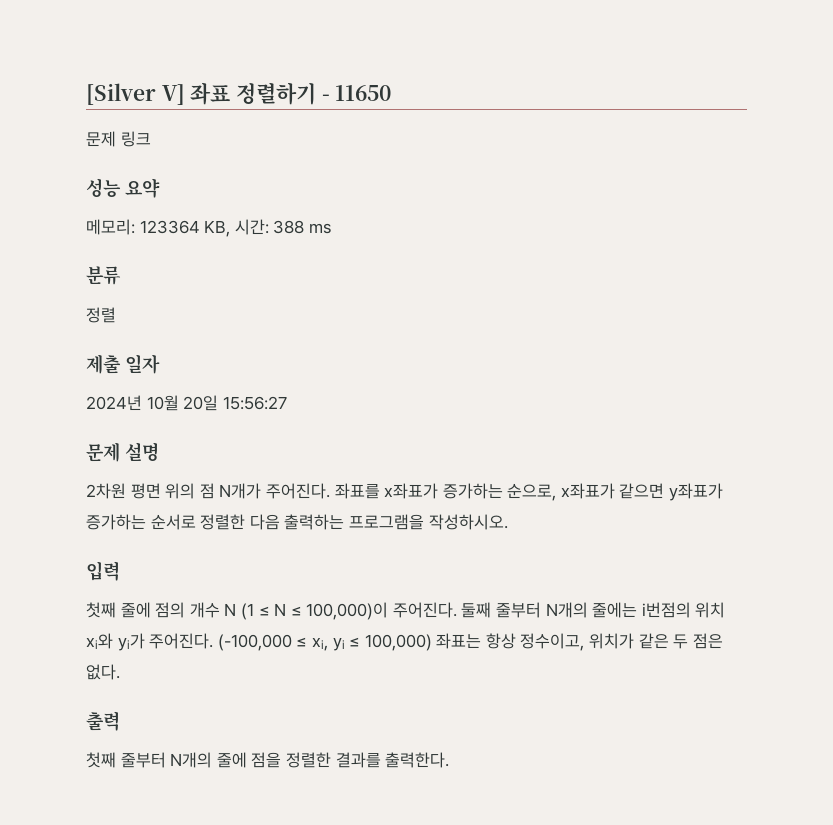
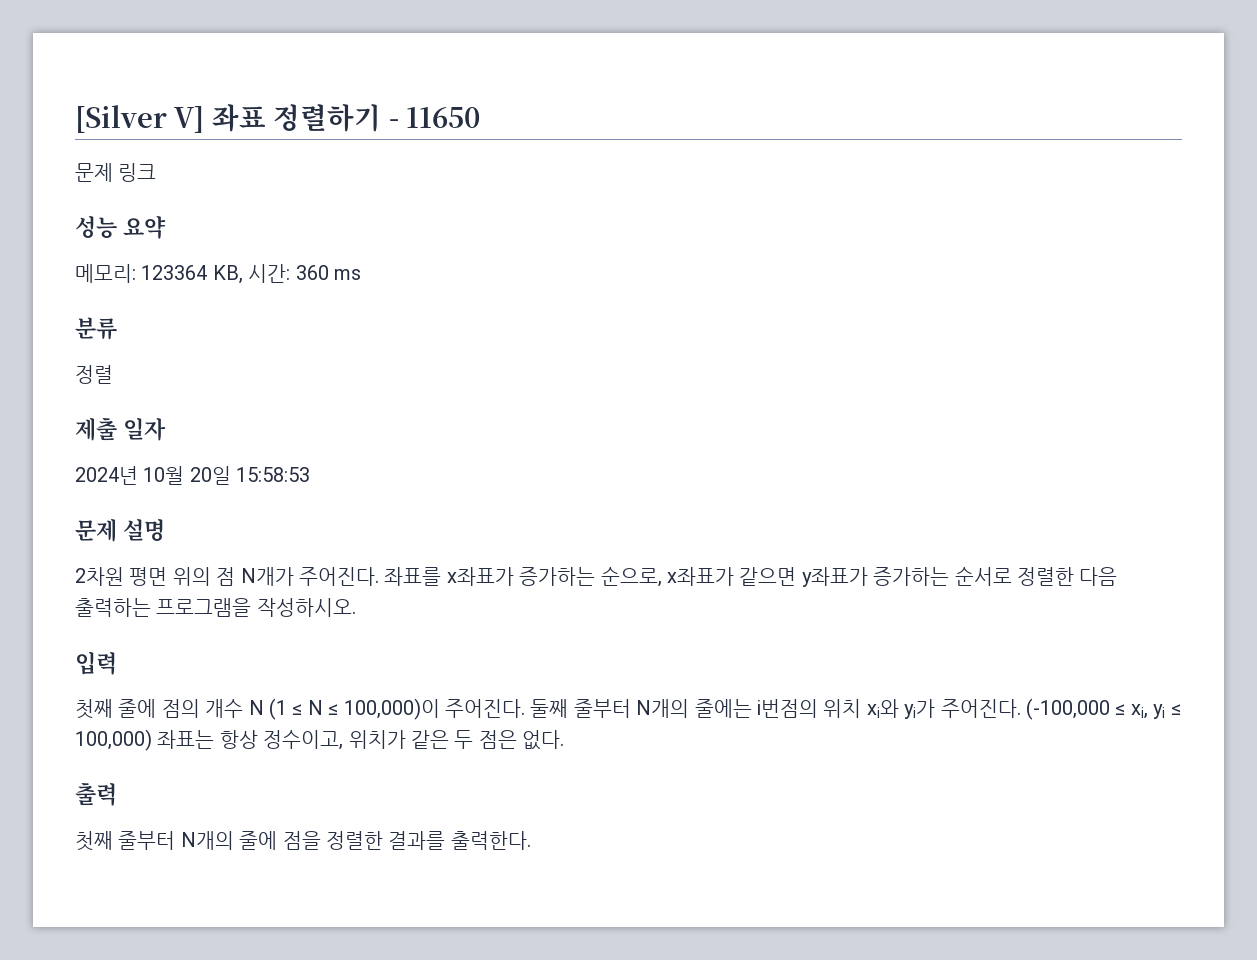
- 메모리: 123364 KB, 시간: 388 ms
+ 메모리: 123364 KB, 시간: 360 ms
- 2024년 10월 20일 15:56:27
+ 2024년 10월 20일 15:58:53

